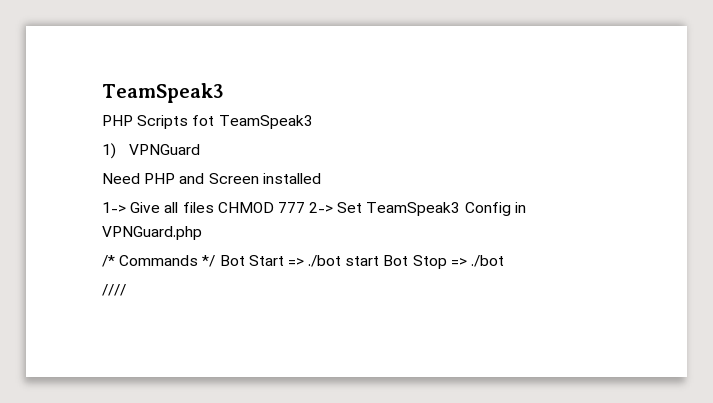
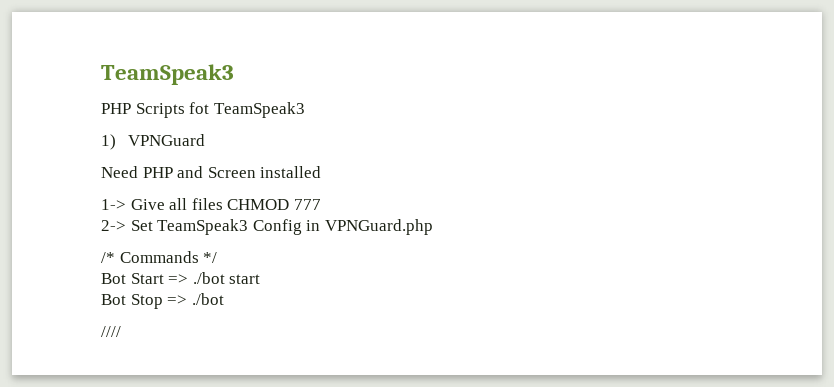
- 1-> Give all files CHMOD 777 2-> Set TeamSpeak3 Config in VPNGuard.php
+ 1-> Give all files CHMOD 777
+ 2-> Set TeamSpeak3 Config in VPNGuard.php
- /* Commands */ Bot Start => ./bot start Bot Stop => ./bot
+ /* Commands */
+ Bot Start => ./bot start
+ Bot Stop => ./bot

